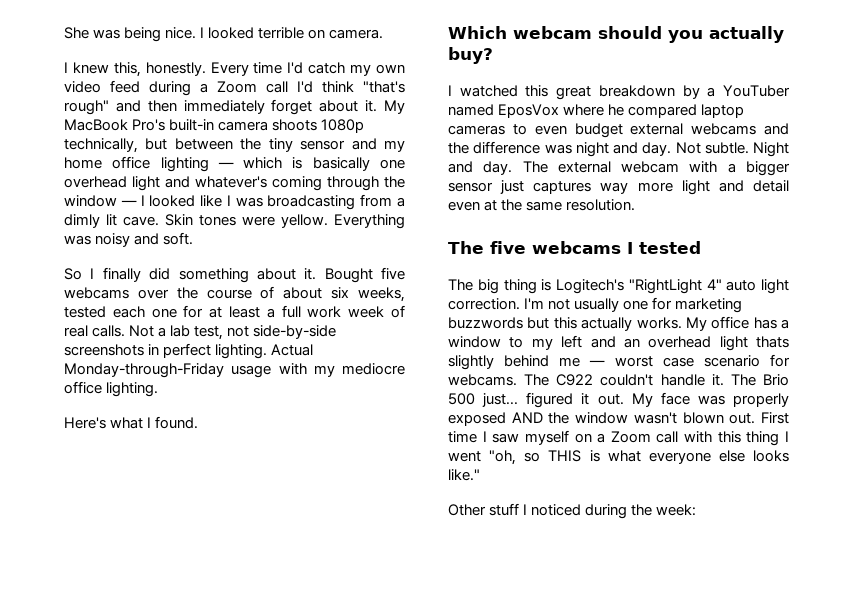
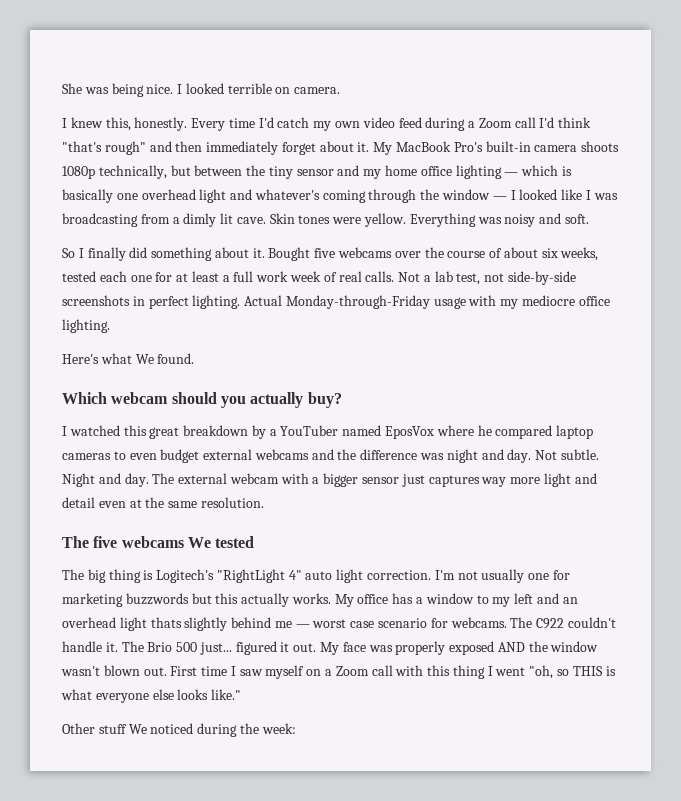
- Here's what I found.
+ Here's what We found.
- The five webcams I tested
+ The five webcams We tested
- Other stuff I noticed during the week:
+ Other stuff We noticed during the week:

